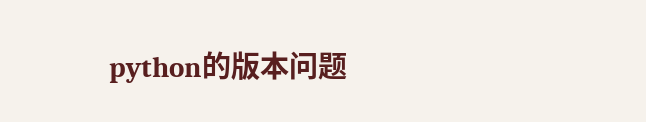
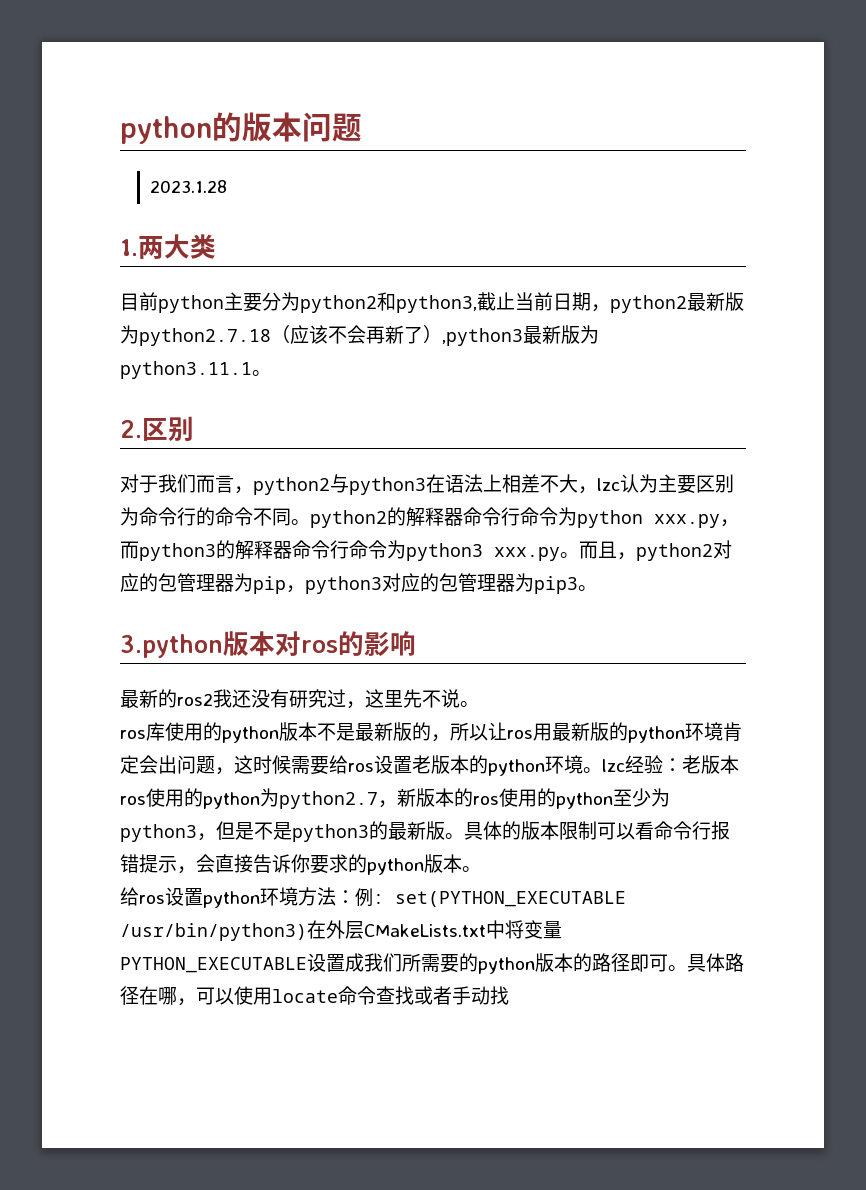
+ 2023.1.28
+ 1.两大类
+ 目前python主要分为python2和python3,截止当前日期，python2最新版为python2.7.18（应该不会再新了）,python3最新版为python3.11.1。
+ 2.区别
+ 对于我们而言，python2与python3在语法上相差不大，lzc认为主要区别为命令行的命令不同。python2的解释器命令行命令为python xxx.py，而python3的解释器命令行命令为python3 xxx.py。而且，python2对应的包管理器为pip，python3对应的包管理器为pip3。
+ 3.python版本对ros的影响
+ 最新的ros2我还没有研究过，这里先不说。
+ ros库使用的python版本不是最新版的，所以让ros用最新版的python环境肯定会出问题，这时候需要给ros设置老版本的python环境。lzc经验：老版本ros使用的python为python2.7，新版本的ros使用的python至少为python3，但是不是python3的最新版。具体的版本限制可以看命令行报错提示，会直接告诉你要求的python版本。
+ 给ros设置python环境方法：例: set(PYTHON_EXECUTABLE /usr/bin/python3)在外层CMakeLists.txt中将变量PYTHON_EXECUTABLE设置成我们所需要的python版本的路径即可。具体路径在哪，可以使用locate命令查找或者手动找

